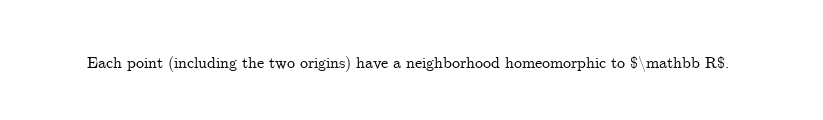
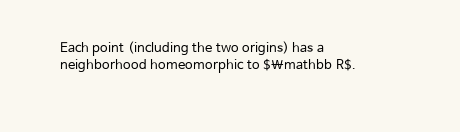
- Each point (including the two origins) have a neighborhood homeomorphic to $\mathbb R$.
+ Each point (including the two origins) has a neighborhood homeomorphic to $\mathbb R$.

